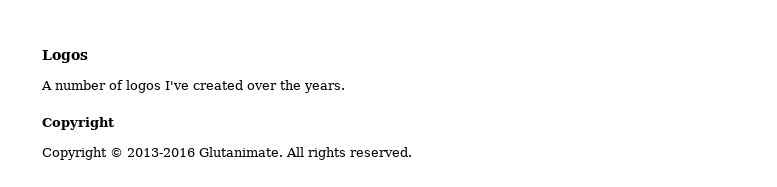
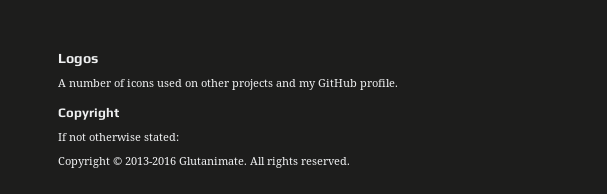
- A number of logos I've created over the years.
+ A number of icons used on other projects and my GitHub profile.
  Copyright
+ If not otherwise stated:

